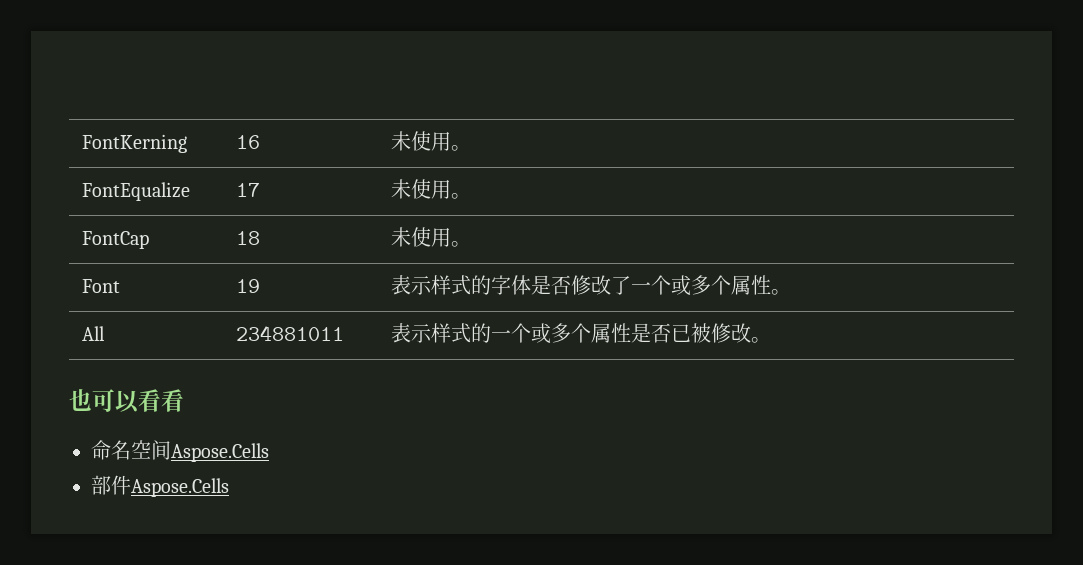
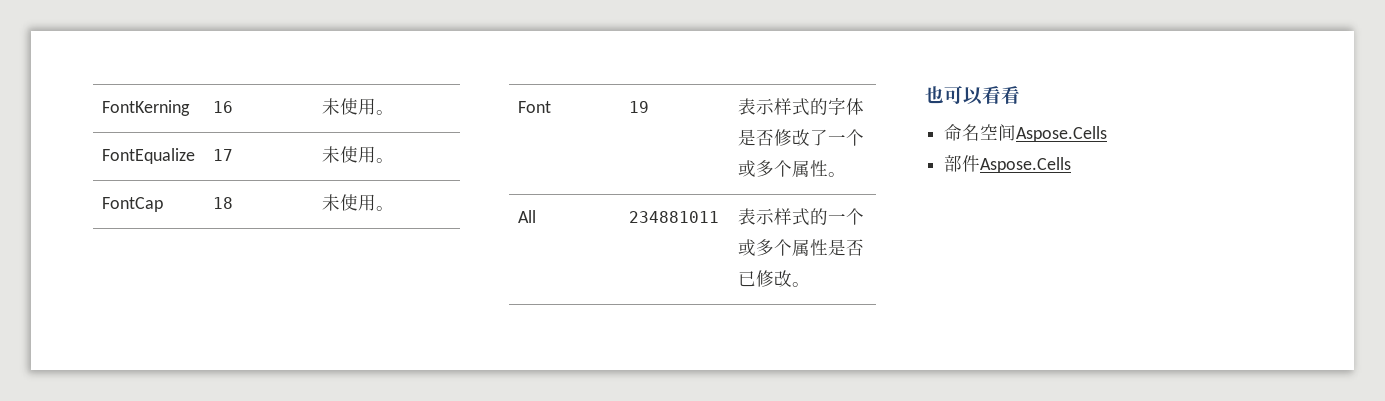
- All | 234881011 | 表示样式的一个或多个属性是否已被修改。
+ All | 234881011 | 表示样式的一个或多个属性是否已修改。

